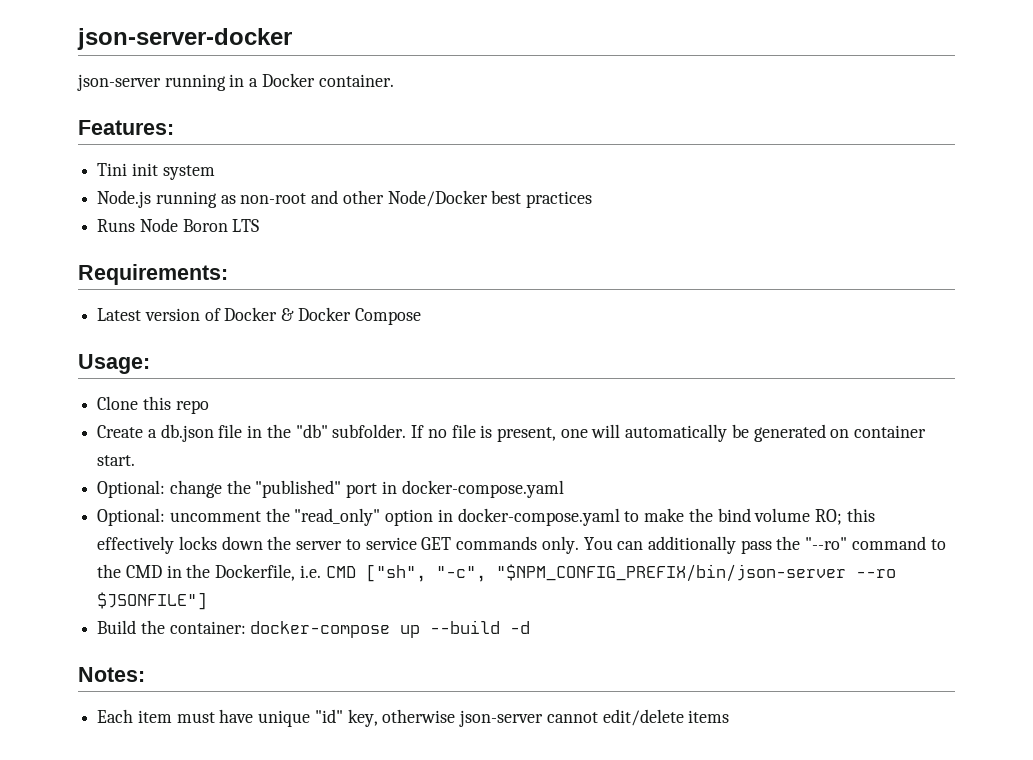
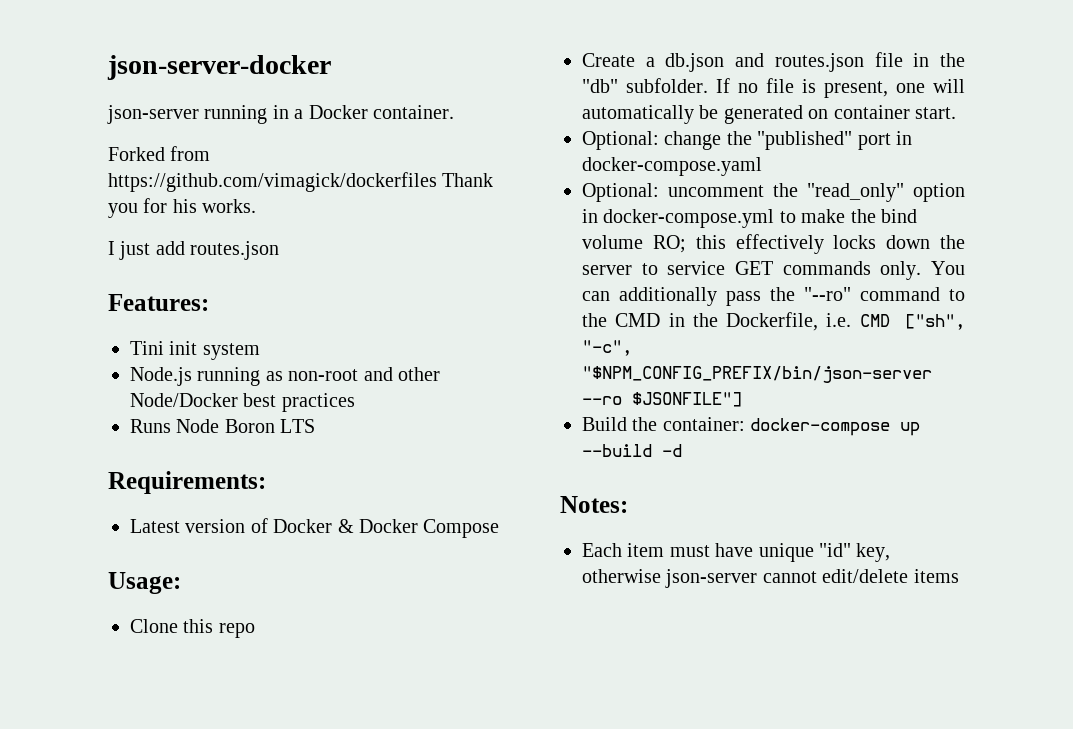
+ Forked from https://github.com/vimagick/dockerfiles Thank you for his works.
+ I just add routes.json
- Create a db.json file in the "db" subfolder.
+ Create a db.json and routes.json file in the "db" subfolder.
- Optional: uncomment the "read_only" option in docker-compose.yaml to make the bind volume RO; this effectively locks down the server to service GET commands only.
+ Optional: uncomment the "read_only" option in docker-compose.yml to make the bind volume RO; this effectively locks down the server to service GET commands only.

